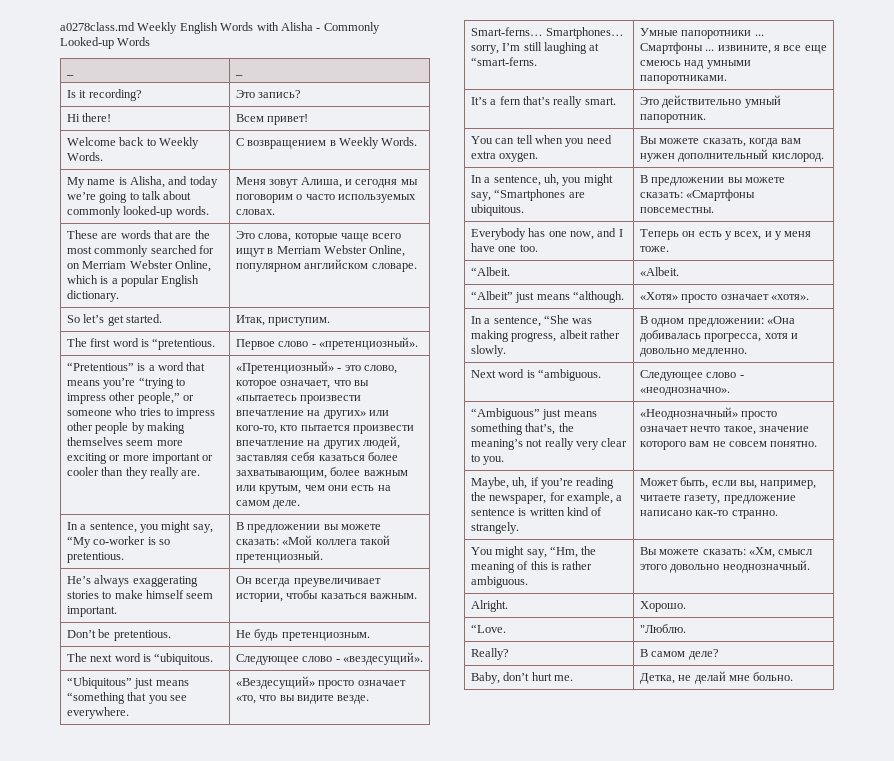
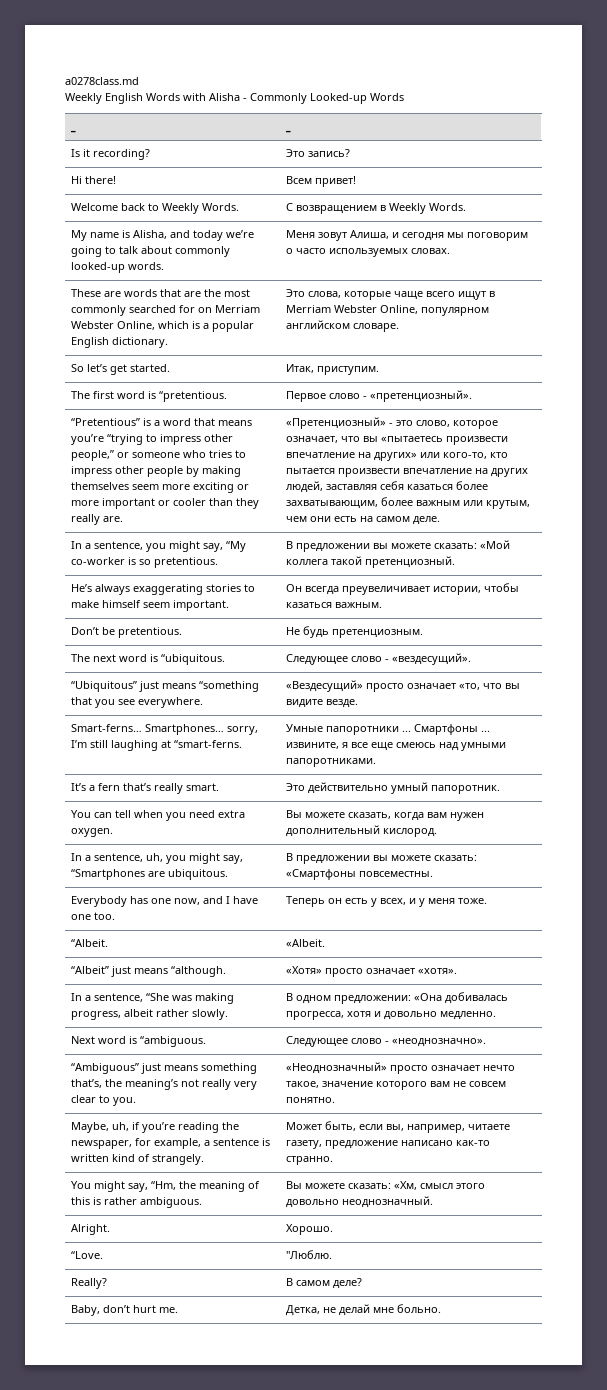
- a0278class.md Weekly English Words with Alisha - Commonly Looked-up Words
+ a0278class.md
+ Weekly English Words with Alisha - Commonly Looked-up Words

